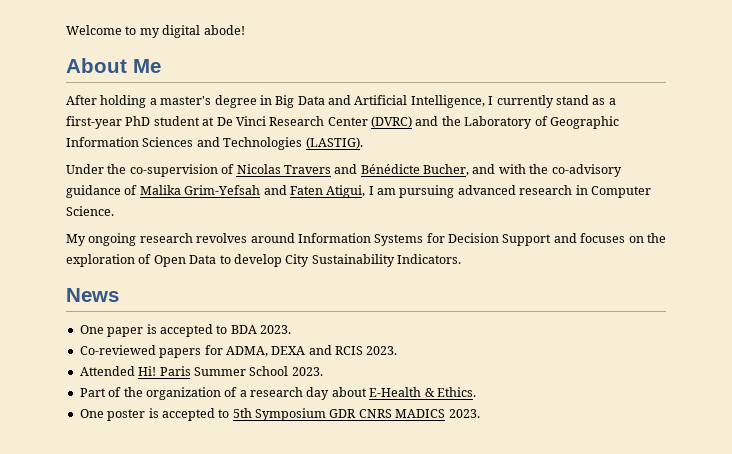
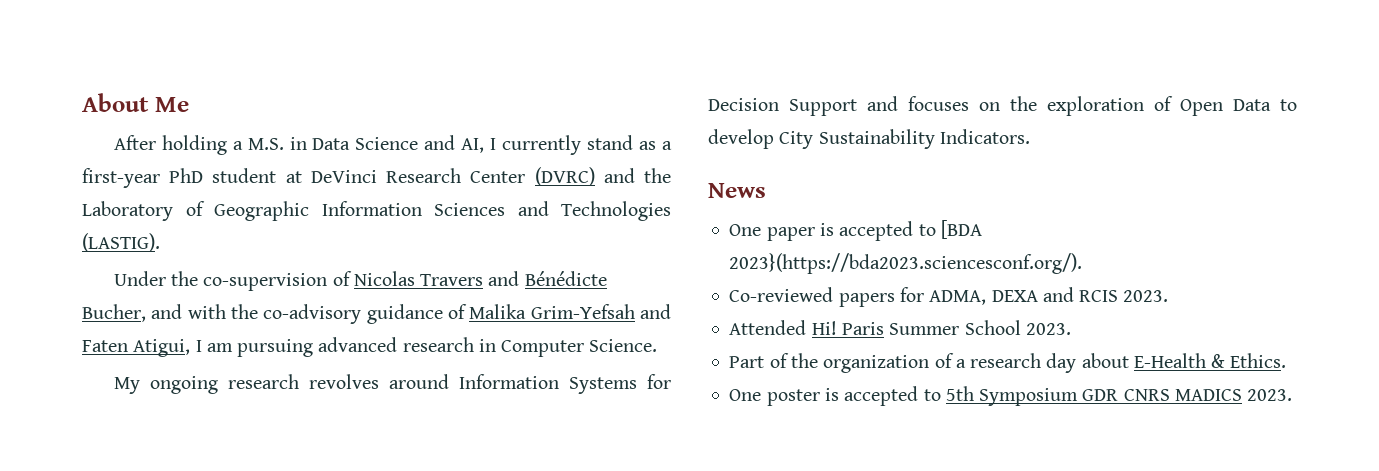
- Welcome to my digital abode!
- After holding a master's degree in Big Data and Artificial Intelligence, I currently stand as a first-year PhD student at De Vinci Research Center (DVRC) and the Laboratory of Geographic Information Sciences and Technologies (LASTIG).
+ After holding a M.S. in Data Science and AI, I currently stand as a first-year PhD student at DeVinci Research Center (DVRC) and the Laboratory of Geographic Information Sciences and Technologies (LASTIG).
- One paper is accepted to BDA 2023.
+ One paper is accepted to [BDA 2023}(https://bda2023.sciencesconf.org/).

